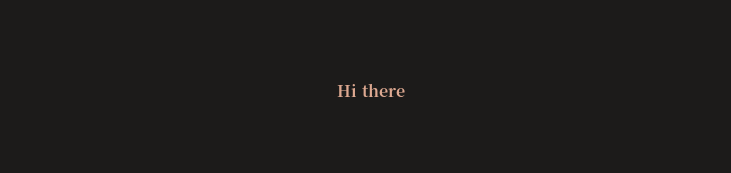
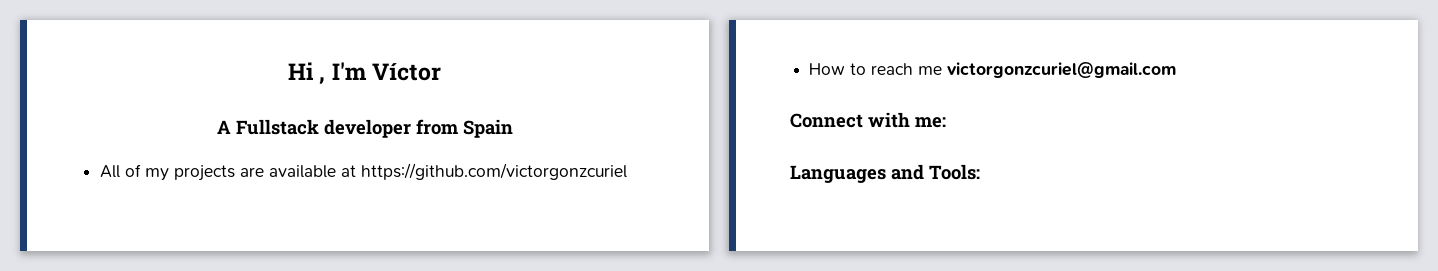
- Hi there
+ Hi , I'm Víctor
+ A Fullstack developer from Spain
+ All of my projects are available at https://github.com/victorgonzcuriel
+ How to reach me victorgonzcuriel@gmail.com
+ Connect with me:
+ Languages and Tools:

